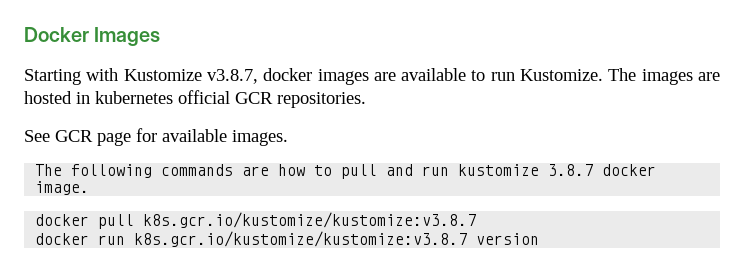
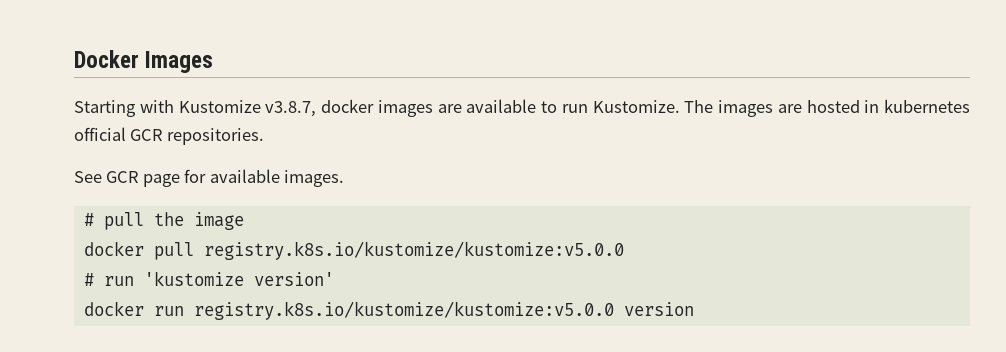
- The following commands are how to pull and run kustomize 3.8.7 docker image.
- docker pull k8s.gcr.io/kustomize/kustomize:v3.8.7
+ # pull the image
+ docker pull registry.k8s.io/kustomize/kustomize:v5.0.0
+ # run 'kustomize version'
- docker run k8s.gcr.io/kustomize/kustomize:v3.8.7 version
+ docker run registry.k8s.io/kustomize/kustomize:v5.0.0 version

